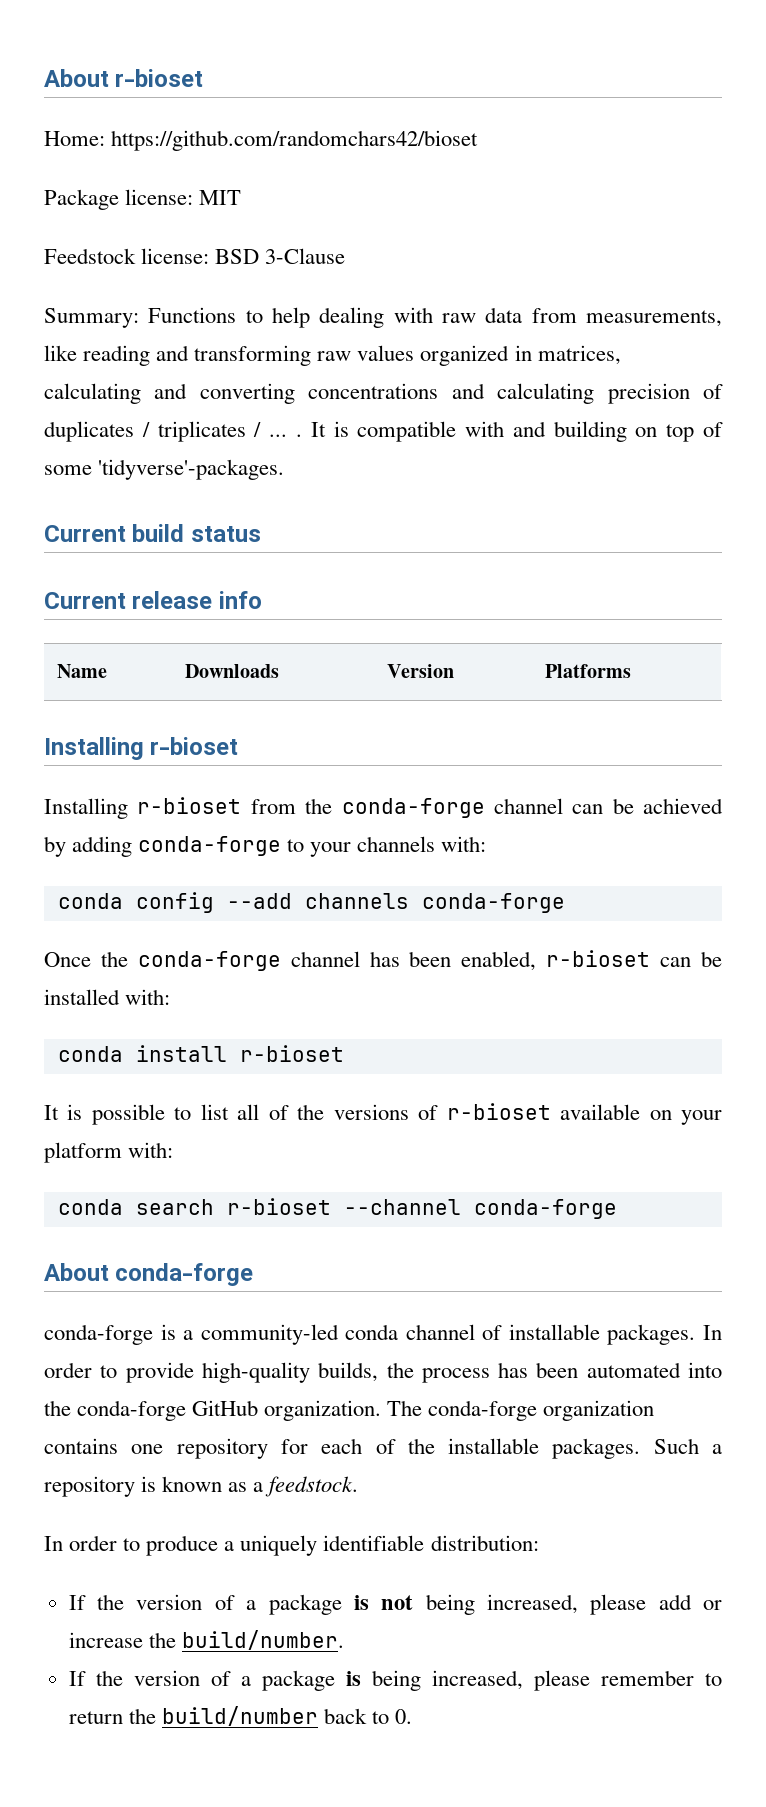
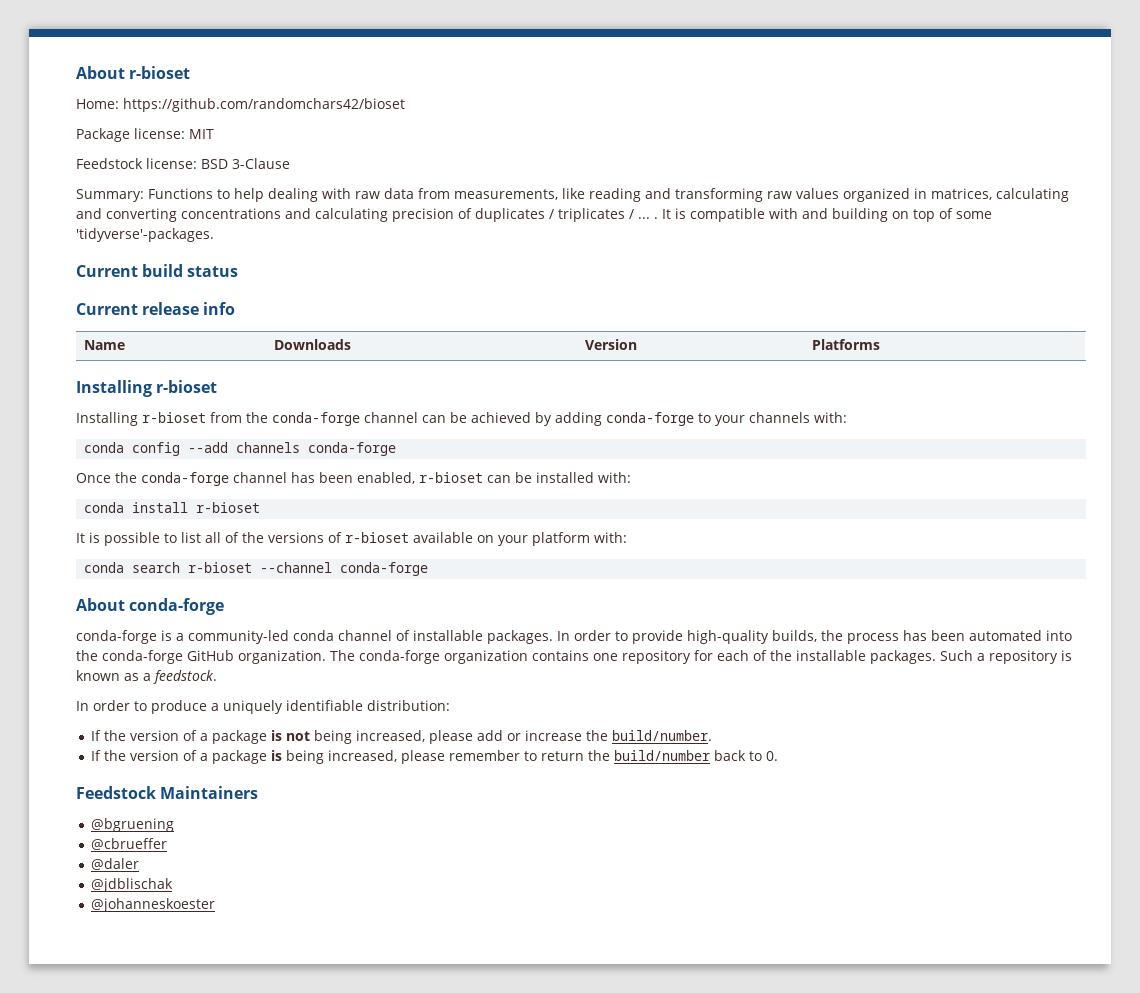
+ Feedstock Maintainers
+ @bgruening
+ @cbrueffer
+ @daler
+ @jdblischak
+ @johanneskoester

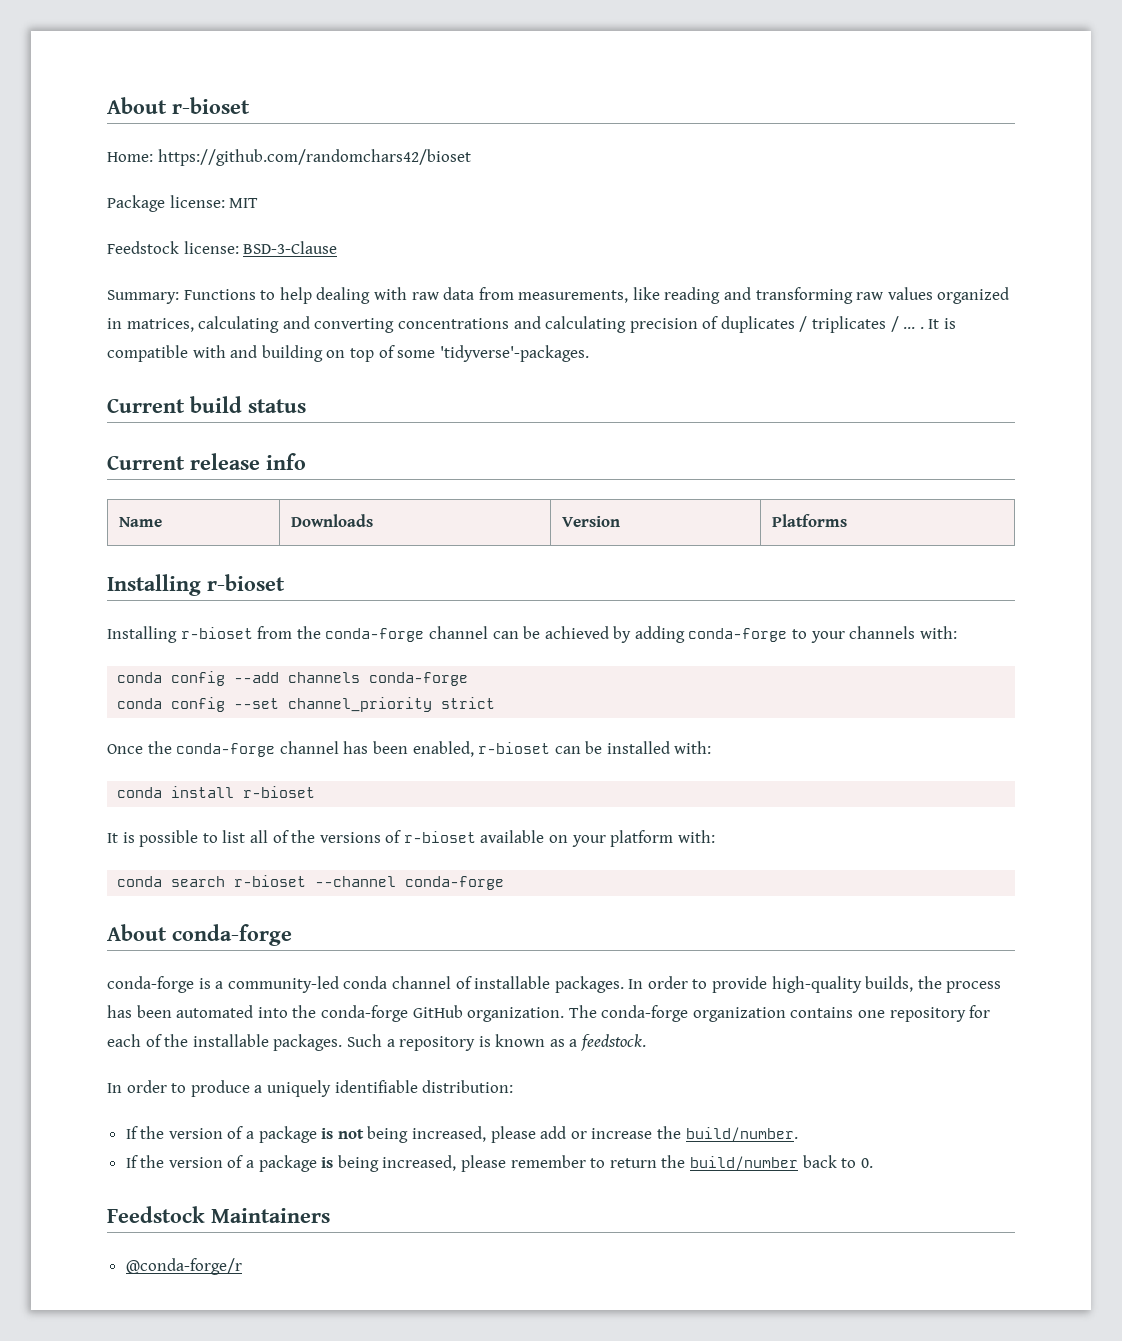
- Feedstock license: BSD 3-Clause
+ Feedstock license: BSD-3-Clause
+ conda config --set channel_priority strict
- @bgruening
- @cbrueffer
- @daler
- @jdblischak
- @johanneskoester
+ @conda-forge/r

